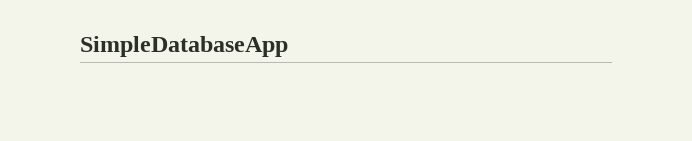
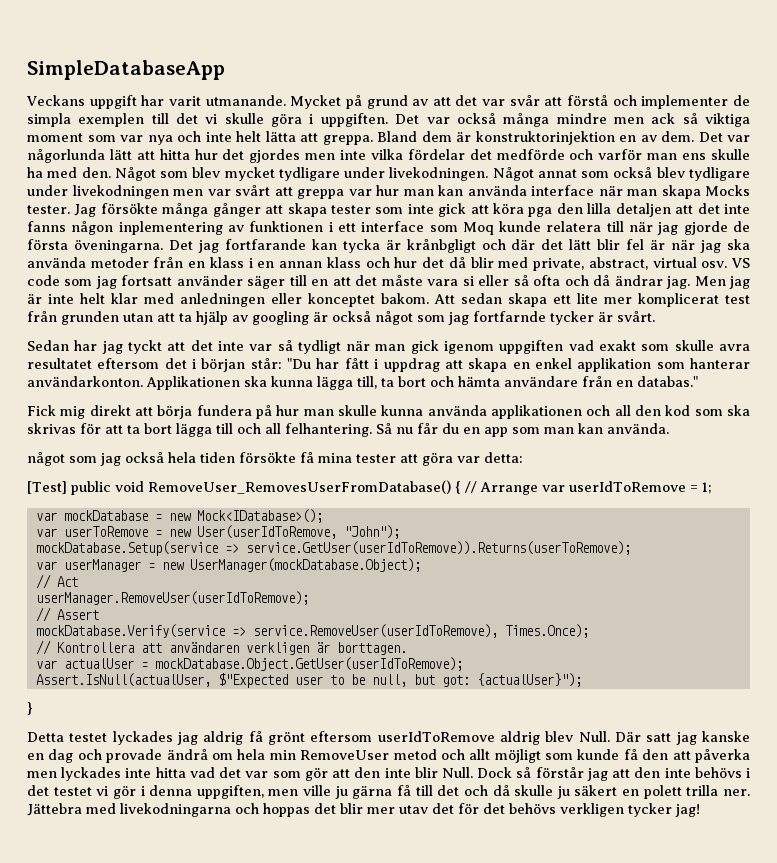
+ Veckans uppgift har varit utmanande. Mycket på grund av att det var svår att förstå och implementer de simpla exemplen till det vi skulle göra i uppgiften. Det var också många mindre men ack så viktiga moment som var nya och inte helt lätta att greppa. Bland dem är konstruktorinjektion en av dem. Det var någorlunda lätt att hitta hur det gjordes men inte vilka fördelar det medförde och varför man ens skulle ha med den. Något som blev mycket tydligare under livekodningen. Något annat som också blev tydligare under livekodningen men var svårt att greppa var hur man kan använda interface när man skapa Mocks tester. Jag försökte många gånger att skapa tester som inte gick att köra pga den lilla detaljen att det inte fanns någon inplementering av funktionen i ett interface som Moq kunde relatera till när jag gjorde de första öveningarna. Det jag fortfarande kan tycka är krånbgligt och där det lätt blir fel är när jag ska använda metoder från en klass i en annan klass och hur det då blir med private, abstract, virtual osv. VS code som jag fortsatt använder säger till en att det måste vara si eller så ofta och då ändrar jag. Men jag är inte helt klar med anledningen eller konceptet bakom. Att sedan skapa ett lite mer komplicerat test från grunden utan att ta hjälp av googling är också något som jag fortfarnde tycker är svårt.
+ Sedan har jag tyckt att det inte var så tydligt när man gick igenom uppgiften vad exakt som skulle avra resultatet eftersom det i början står: "Du har fått i uppdrag att skapa en enkel applikation som hanterar användarkonton. Applikationen ska kunna lägga till, ta bort och hämta användare från en databas."
+ Fick mig direkt att börja fundera på hur man skulle kunna använda applikationen och all den kod som ska skrivas för att ta bort lägga till och all felhantering. Så nu får du en app som man kan använda.
+ något som jag också hela tiden försökte få mina tester att göra var detta:
+ [Test] public void RemoveUser_RemovesUserFromDatabase() { // Arrange var userIdToRemove = 1;
+ var mockDatabase = new Mock<IDatabase>();
+ var userToRemove = new User(userIdToRemove, "John");
+ mockDatabase.Setup(service => service.GetUser(userIdToRemove)).Returns(userToRemove);
+ var userManager = new UserManager(mockDatabase.Object);
+ // Act
+ userManager.RemoveUser(userIdToRemove);
+ // Assert
+ mockDatabase.Verify(service => service.RemoveUser(userIdToRemove), Times.Once);
+ // Kontrollera att användaren verkligen är borttagen.
+ var actualUser = mockDatabase.Object.GetUser(userIdToRemove);
+ Assert.IsNull(actualUser, $"Expected user to be null, but got: {actualUser}");
+ }
+ Detta testet lyckades jag aldrig få grönt eftersom userIdToRemove aldrig blev Null. Där satt jag kanske en dag och provade ändrå om hela min RemoveUser metod och allt möjligt som kunde få den att påverka men lyckades inte hitta vad det var som gör att den inte blir Null. Dock så förstår jag att den inte behövs i det testet vi gör i denna uppgiften, men ville ju gärna få till det och då skulle ju säkert en polett trilla ner. Jättebra med livekodningarna och hoppas det blir mer utav det för det behövs verkligen tycker jag!

